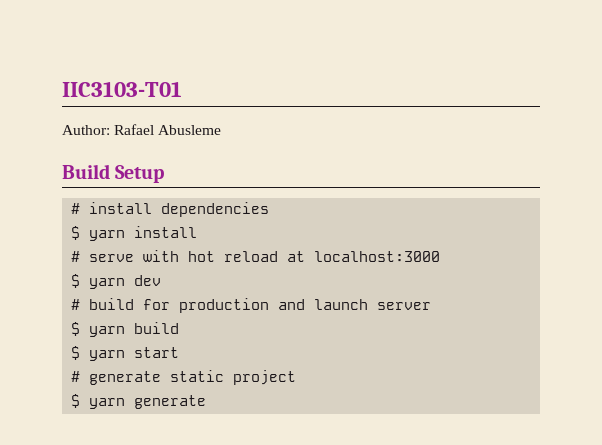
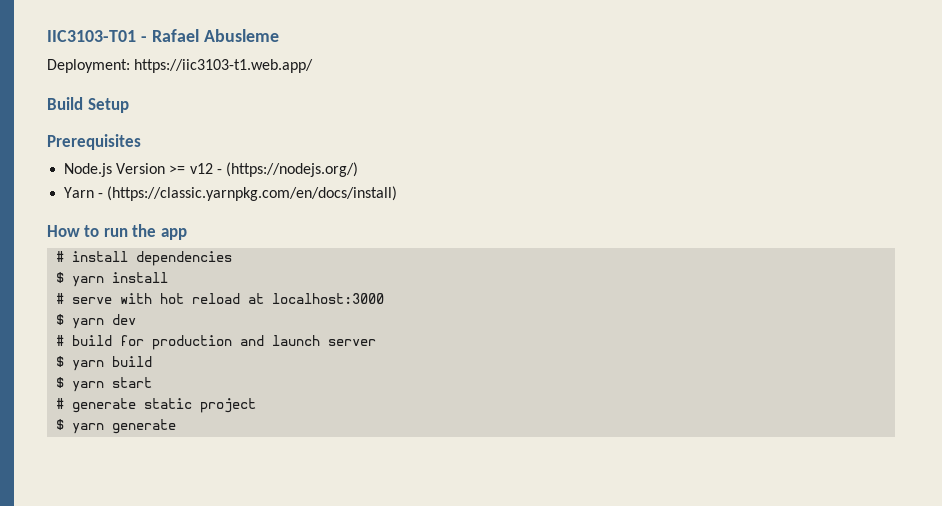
- IIC3103-T01
- Author: Rafael Abusleme
+ IIC3103-T01 - Rafael Abusleme
+ Deployment: https://iic3103-t1.web.app/
+ Prerequisites
+ Node.js Version >= v12 - (https://nodejs.org/)
+ Yarn - (https://classic.yarnpkg.com/en/docs/install)
+ How to run the app

